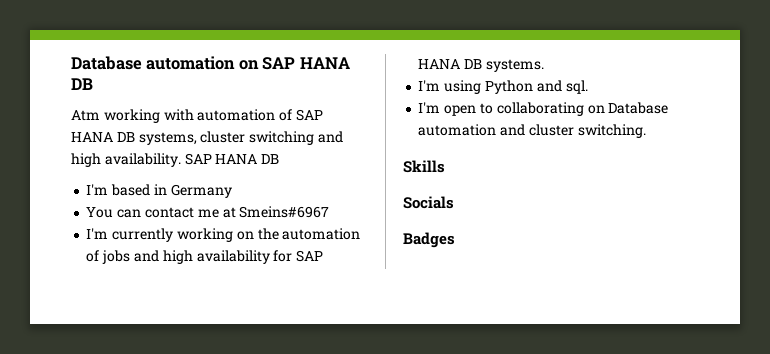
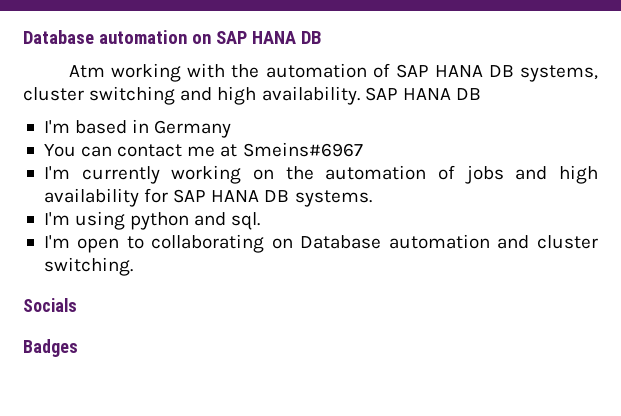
- Atm working with automation of SAP HANA DB systems, cluster switching and high availability.
+ Atm working with the automation of SAP HANA DB systems, cluster switching and high availability.
- I'm using Python and sql.
+ I'm using python and sql.
- Skills

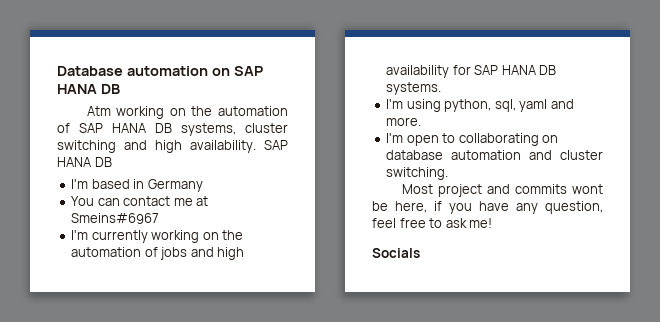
- Atm working with the automation of SAP HANA DB systems, cluster switching and high availability.
+ Atm working on the automation of SAP HANA DB systems, cluster switching and high availability.
- I'm using python and sql.
+ I'm using python, sql, yaml and more.
- I'm open to collaborating on Database automation and cluster switching.
+ I'm open to collaborating on database automation and cluster switching.
+ Most project and commits wont be here, if you have any question, feel free to ask me!
- Badges

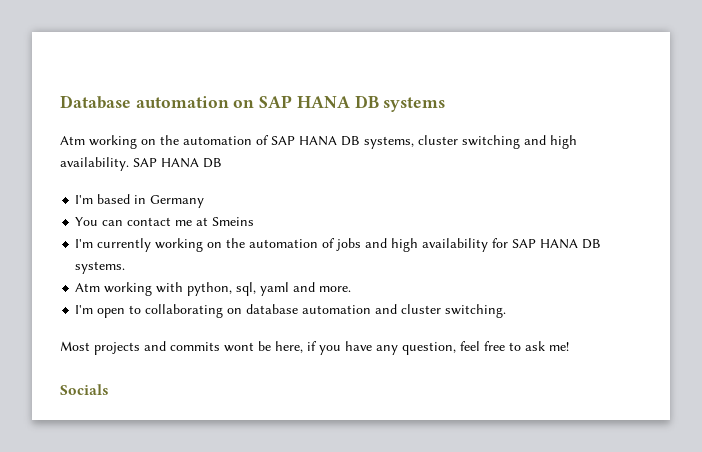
- Database automation on SAP HANA DB
+ Database automation on SAP HANA DB systems
- You can contact me at Smeins#6967
+ You can contact me at Smeins
- I'm using python, sql, yaml and more.
+ Atm working with python, sql, yaml and more.
- Most project and commits wont be here, if you have any question, feel free to ask me!
+ Most projects and commits wont be here, if you have any question, feel free to ask me!

